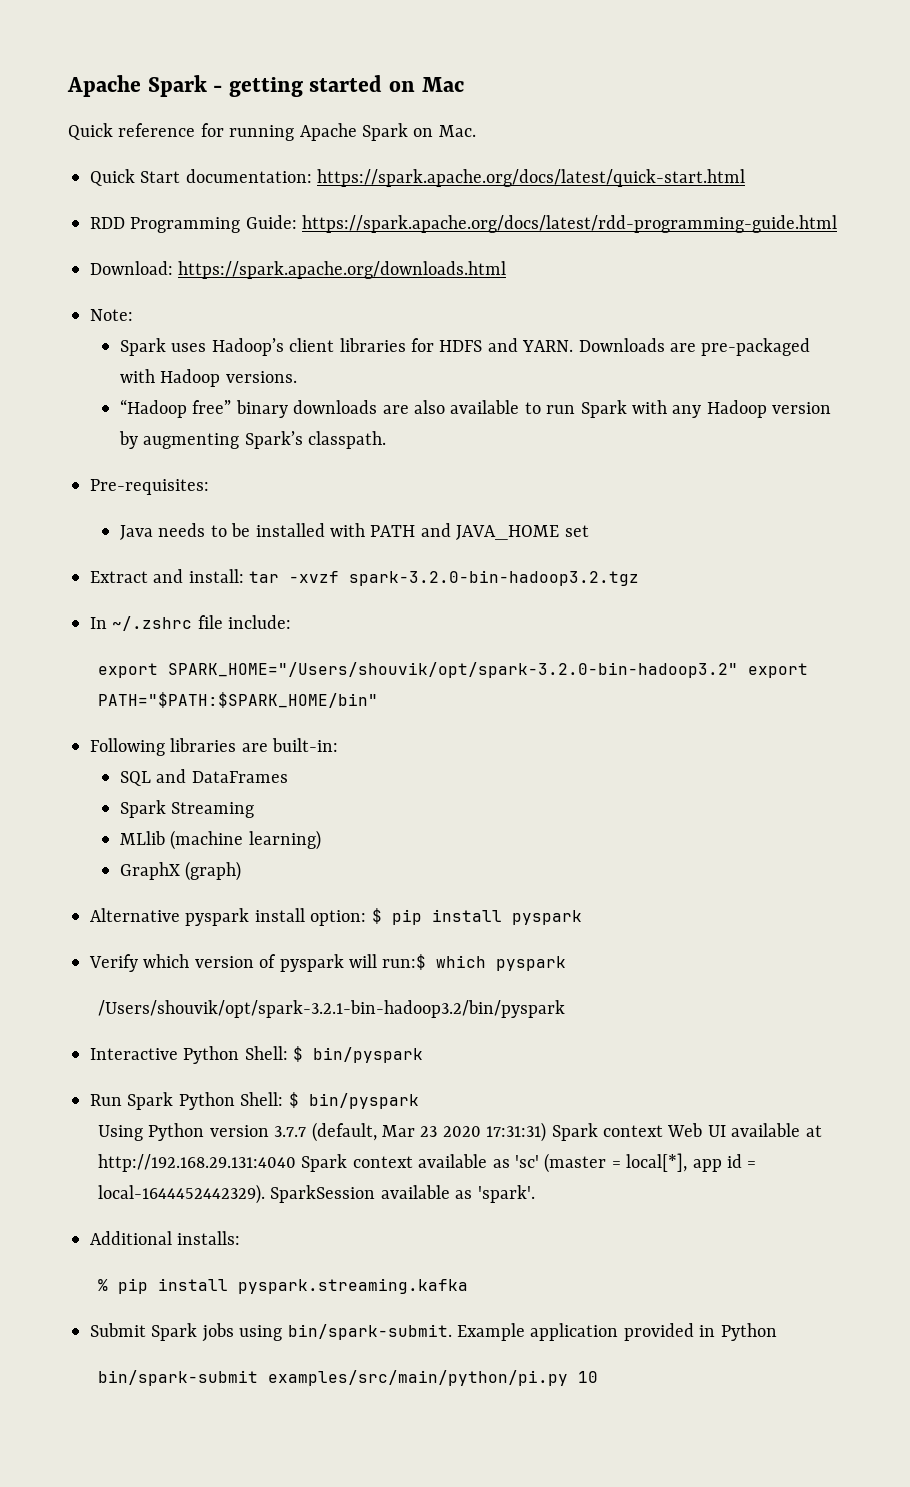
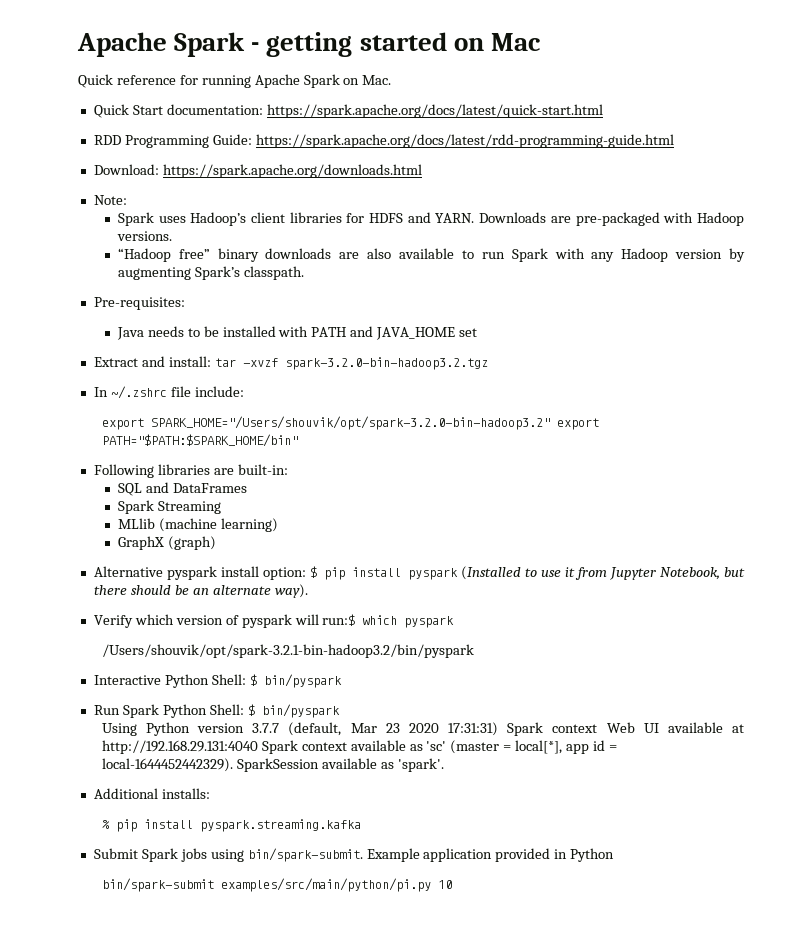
- Alternative pyspark install option: $ pip install pyspark
+ Alternative pyspark install option: $ pip install pyspark (Installed to use it from Jupyter Notebook, but there should be an alternate way).

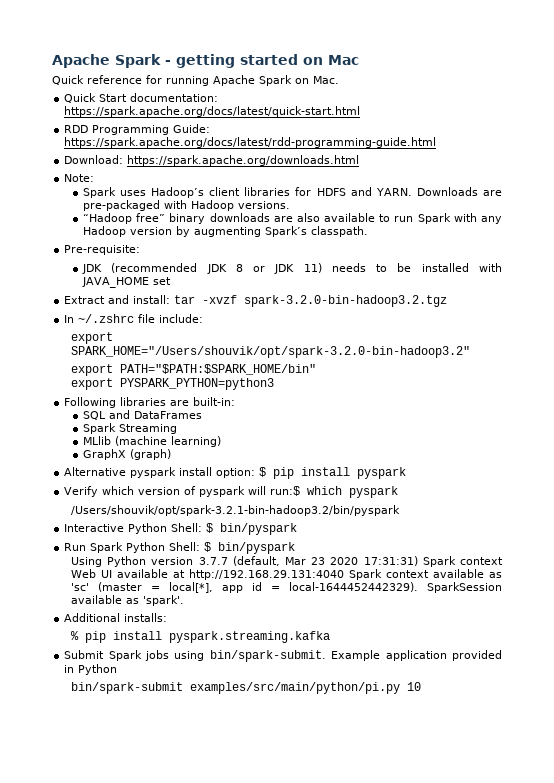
- Pre-requisites:
- Java needs to be installed with PATH and JAVA_HOME set
+ Pre-requisite:
+ JDK (recommended JDK 8 or JDK 11) needs to be installed with JAVA_HOME set
- export SPARK_HOME="/Users/shouvik/opt/spark-3.2.0-bin-hadoop3.2" export PATH="$PATH:$SPARK_HOME/bin"
+ export SPARK_HOME="/Users/shouvik/opt/spark-3.2.0-bin-hadoop3.2"
+ export PATH="$PATH:$SPARK_HOME/bin"
+ export PYSPARK_PYTHON=python3
- Alternative pyspark install option: $ pip install pyspark (Installed to use it from Jupyter Notebook, but there should be an alternate way).
+ Alternative pyspark install option: $ pip install pyspark

